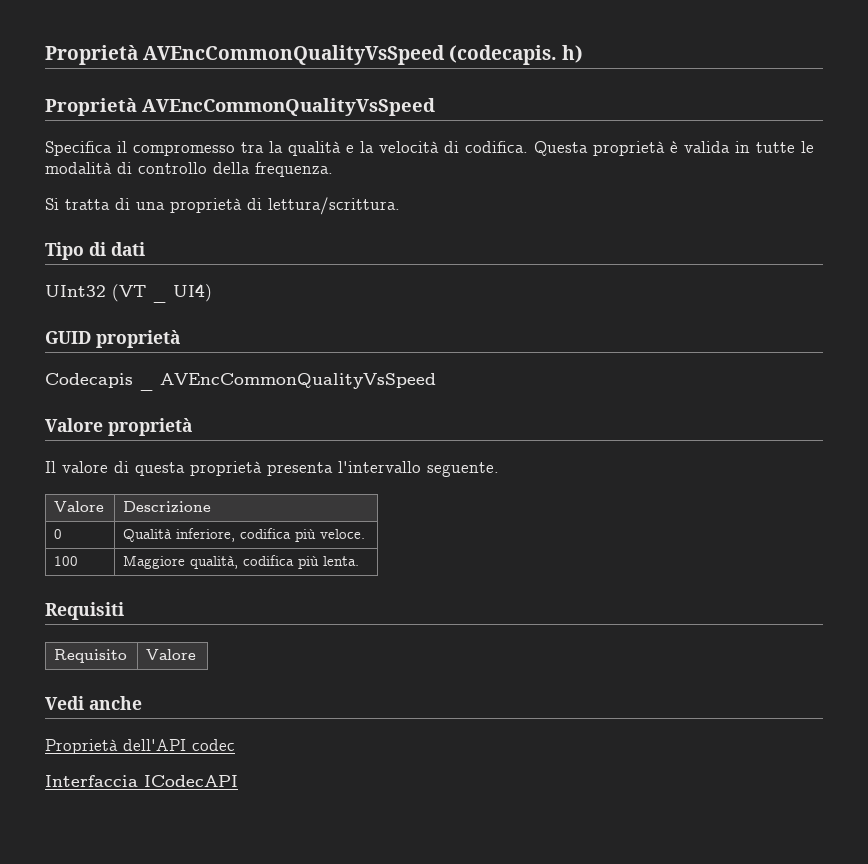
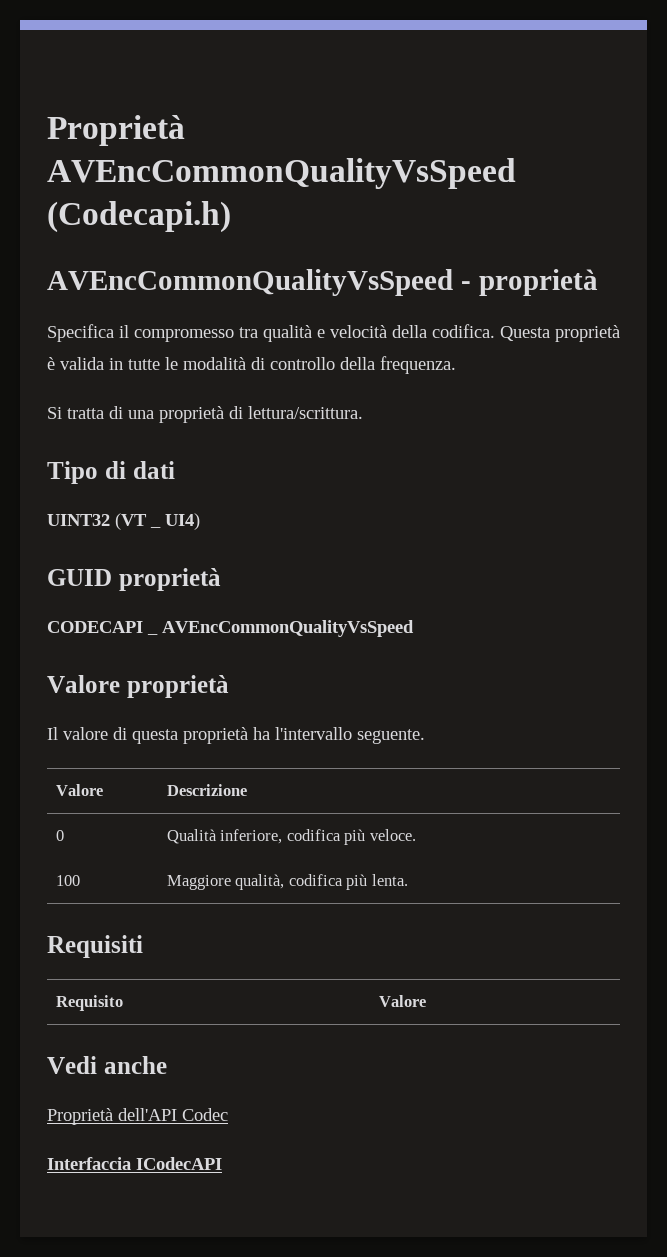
- Proprietà AVEncCommonQualityVsSpeed (codecapis. h)
- Proprietà AVEncCommonQualityVsSpeed
+ Proprietà AVEncCommonQualityVsSpeed (Codecapi.h)
+ AVEncCommonQualityVsSpeed - proprietà
- Specifica il compromesso tra la qualità e la velocità di codifica.
+ Specifica il compromesso tra qualità e velocità della codifica.
- UInt32 (VT _ UI4)
+ UINT32 (VT _ UI4)
- Codecapis _ AVEncCommonQualityVsSpeed
+ CODECAPI _ AVEncCommonQualityVsSpeed
- Il valore di questa proprietà presenta l'intervallo seguente.
+ Il valore di questa proprietà ha l'intervallo seguente.
- Proprietà dell'API codec
+ Proprietà dell'API Codec

